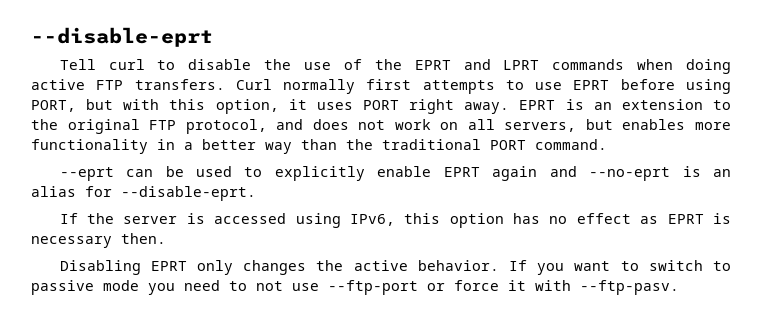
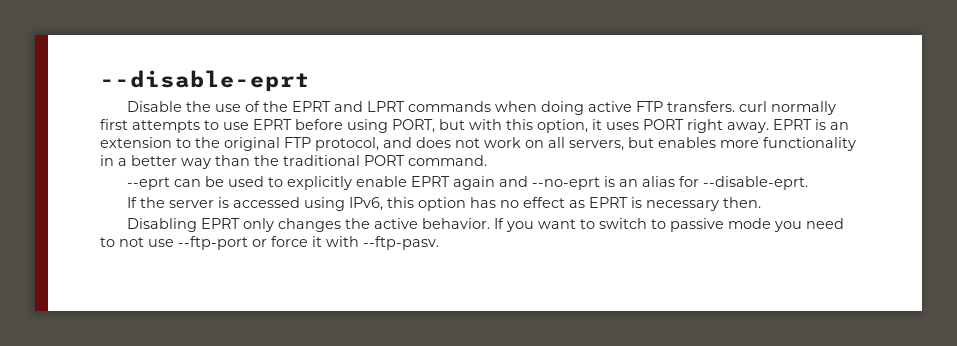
- Tell curl to disable the use of the EPRT and LPRT commands when doing active FTP transfers. Curl normally first attempts to use EPRT before using PORT, but with this option, it uses PORT right away.
+ Disable the use of the EPRT and LPRT commands when doing active FTP transfers. curl normally first attempts to use EPRT before using PORT, but with this option, it uses PORT right away.

